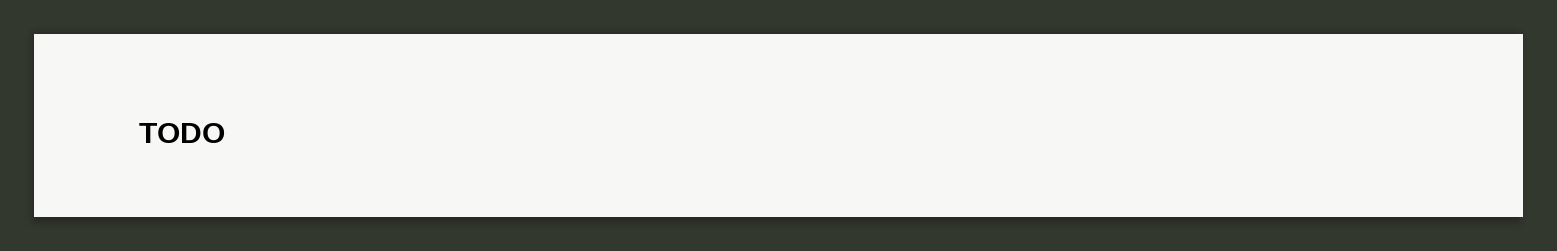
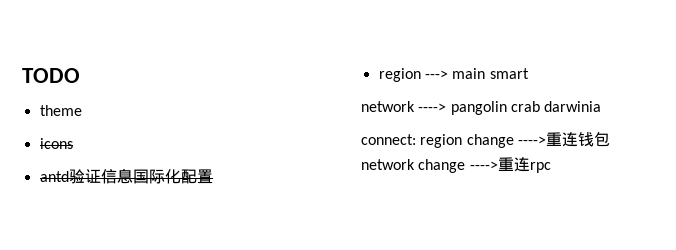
+ theme
+ icons
+ antd验证信息国际化配置
+ region ---> main smart
+ network ----> pangolin crab darwinia
+ connect: region change ---->重连钱包network change ---->重连rpc

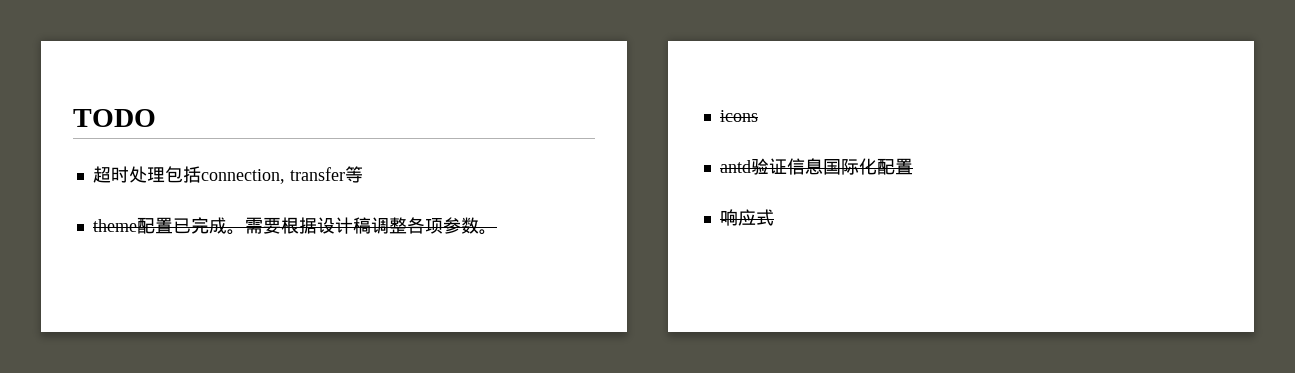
- theme
+ 超时处理包括connection, transfer等
+ theme配置已完成。需要根据设计稿调整各项参数。
- region ---> main smart
- network ----> pangolin crab darwinia
- connect: region change ---->重连钱包network change ---->重连rpc
+ 响应式

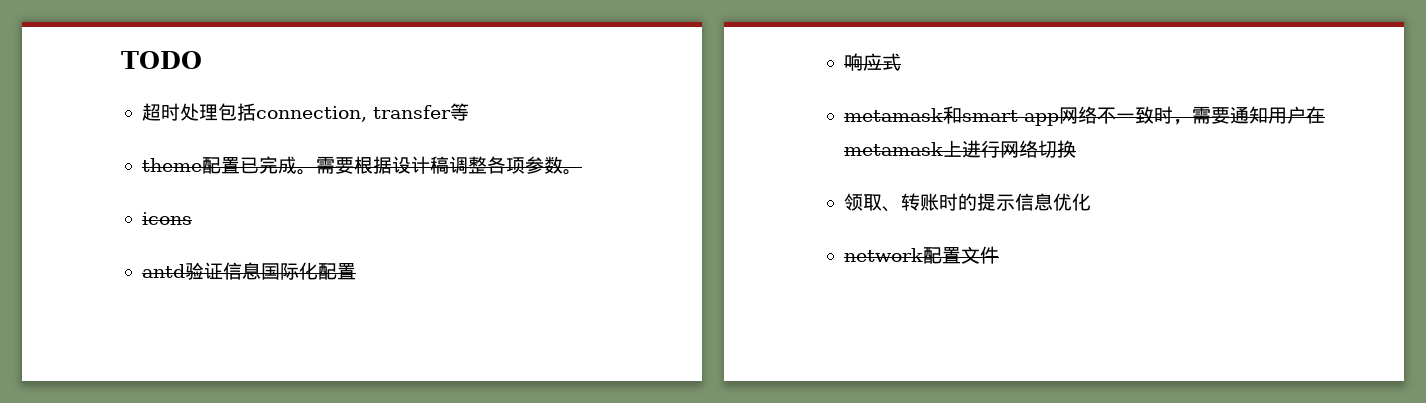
+ metamask和smart app网络不一致时，需要通知用户在metamask上进行网络切换
+ 领取、转账时的提示信息优化
+ network配置文件

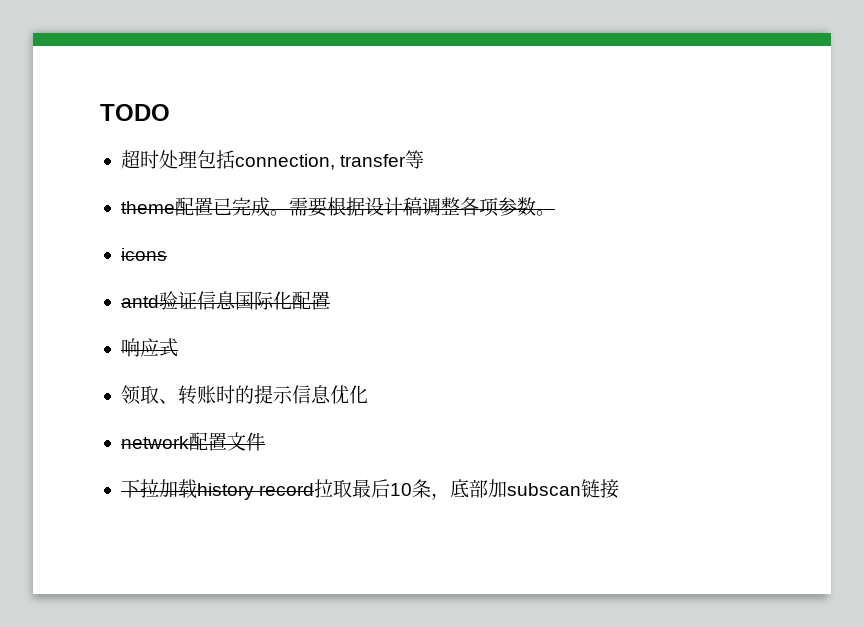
- metamask和smart app网络不一致时，需要通知用户在metamask上进行网络切换
+ 下拉加载history record拉取最后10条，底部加subscan链接

